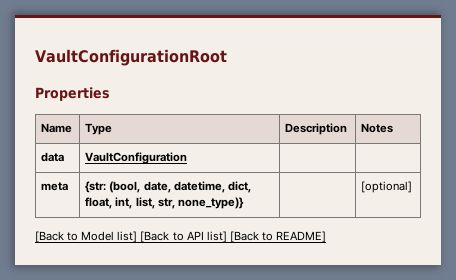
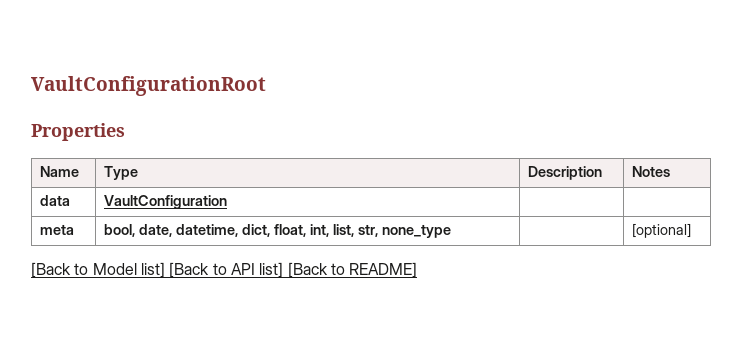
- meta | {str: (bool, date, datetime, dict, float, int, list, str, none_type)} | | [optional]
+ meta | bool, date, datetime, dict, float, int, list, str, none_type | | [optional]

